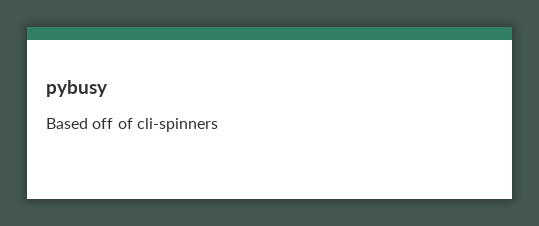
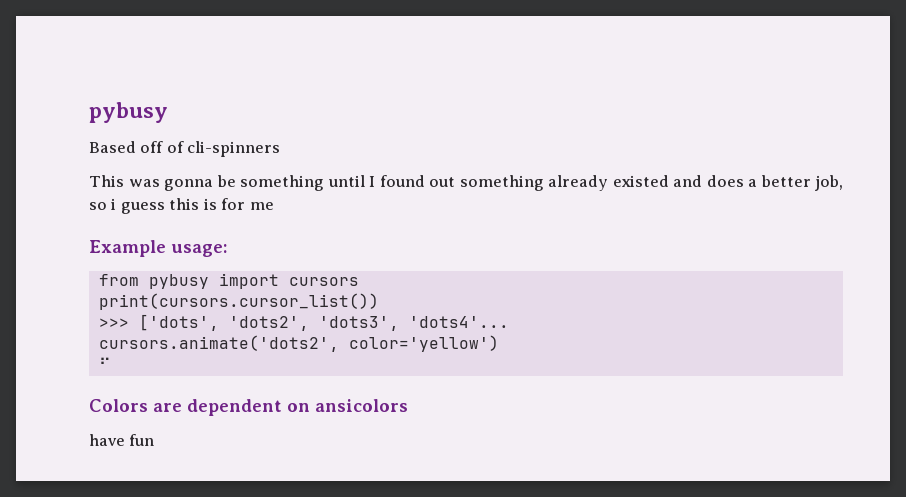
+ This was gonna be something until I found out something already existed and does a better job, so i guess this is for me
+ Example usage:
+ from pybusy import cursors
+ print(cursors.cursor_list())
+ >>> ['dots', 'dots2', 'dots3', 'dots4'...
+ cursors.animate('dots2', color='yellow')
+ ⠋
+ Colors are dependent on ansicolors
+ have fun

